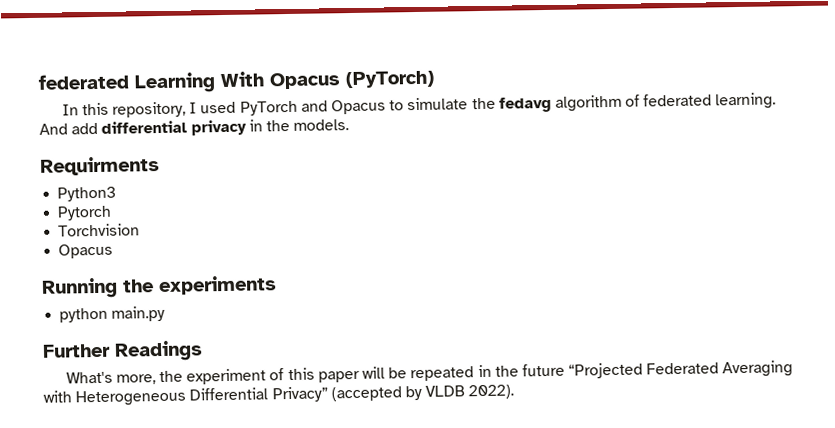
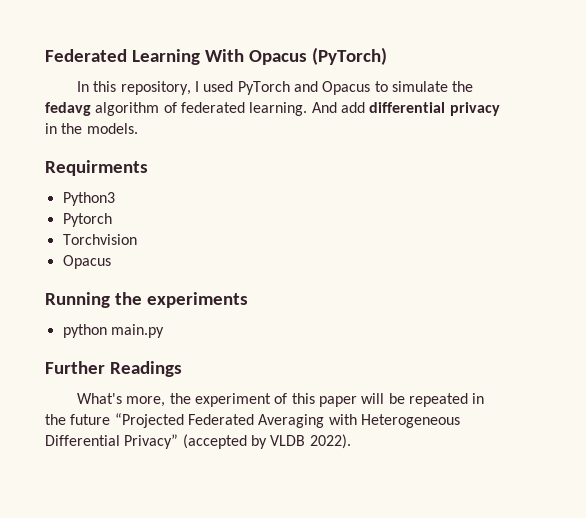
- federated Learning With Opacus (PyTorch)
+ Federated Learning With Opacus (PyTorch)

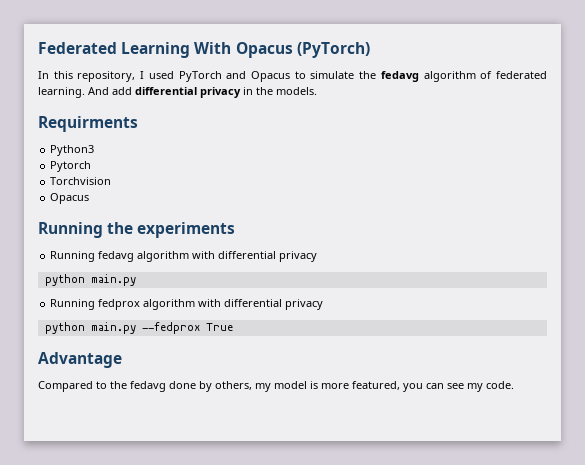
+ Running fedavg algorithm with differential privacy
  python main.py
- Further Readings
- What's more, the experiment of this paper will be repeated in the future “Projected Federated Averaging with Heterogeneous Differential Privacy” (accepted by VLDB 2022).
+ Running fedprox algorithm with differential privacy
+ python main.py --fedprox True
+ Advantage
+ Compared to the fedavg done by others, my model is more featured, you can see my code.

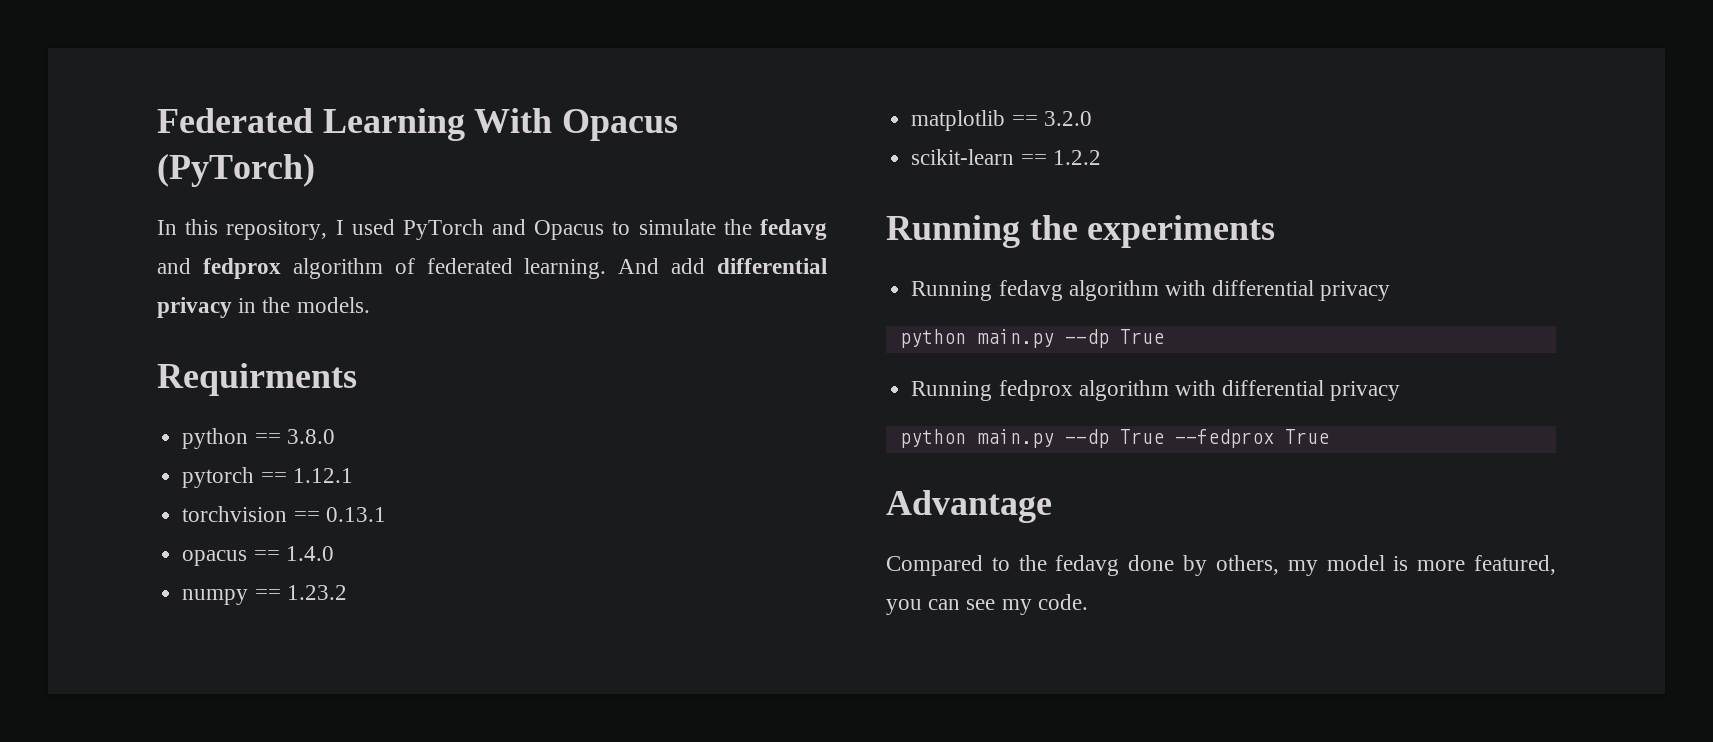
- In this repository, I used PyTorch and Opacus to simulate the fedavg algorithm of federated learning.
+ In this repository, I used PyTorch and Opacus to simulate the fedavg and fedprox algorithm of federated learning.
- Python3
- Pytorch
- Torchvision
- Opacus
+ python == 3.8.0
+ pytorch == 1.12.1
+ torchvision == 0.13.1
+ opacus == 1.4.0
+ numpy == 1.23.2
+ matplotlib == 3.2.0
+ scikit-learn == 1.2.2
  Running fedavg algorithm with differential privacy
- python main.py
+ python main.py --dp True
- python main.py --fedprox True
+ python main.py --dp True --fedprox True

